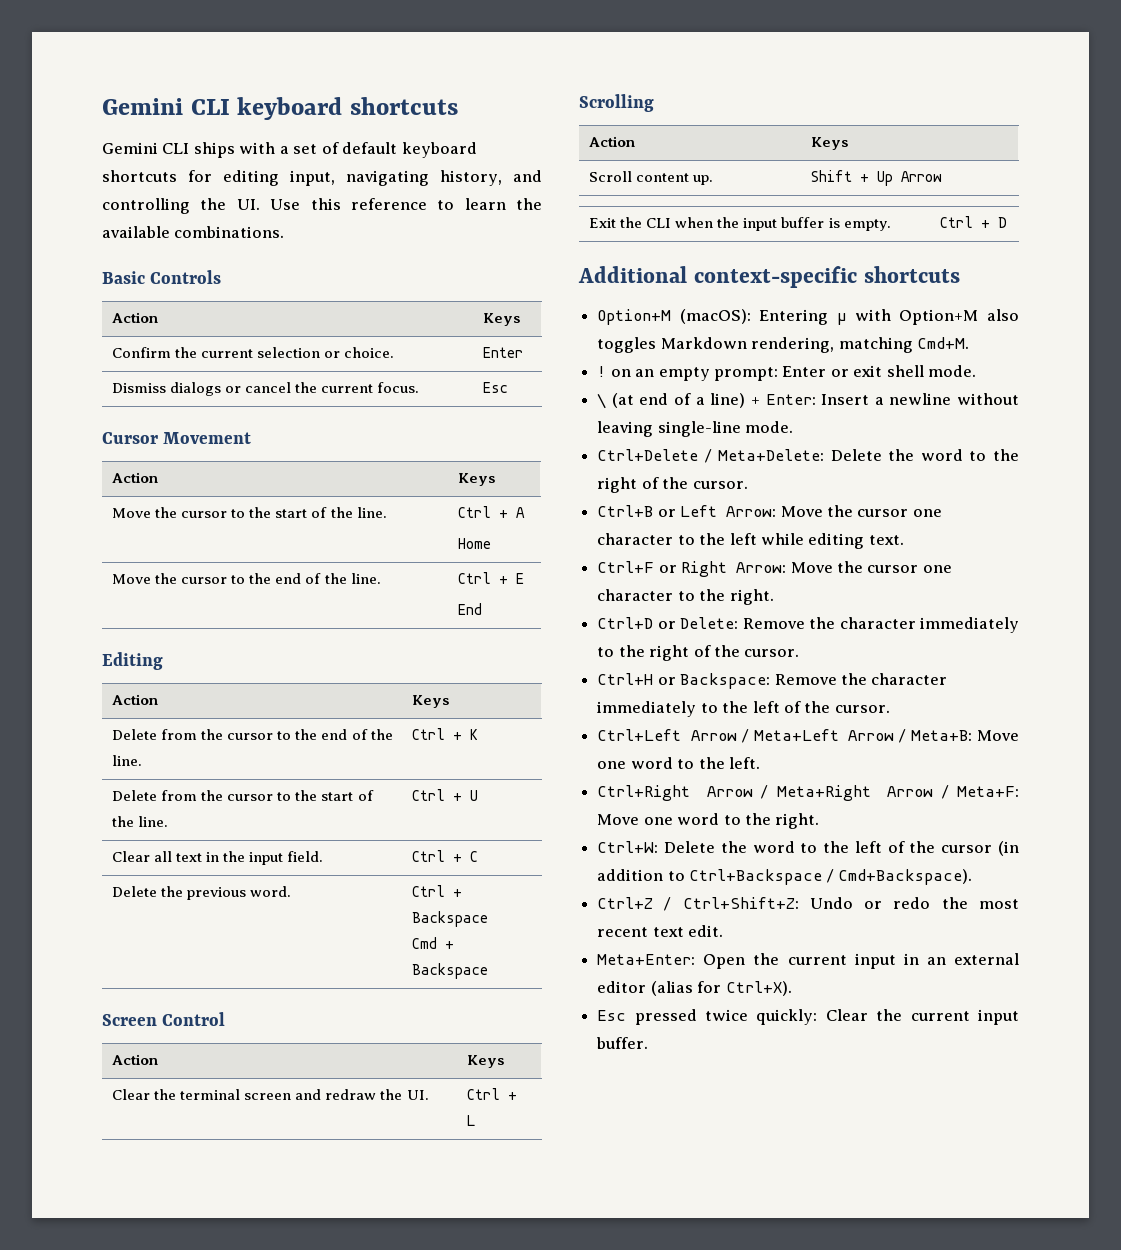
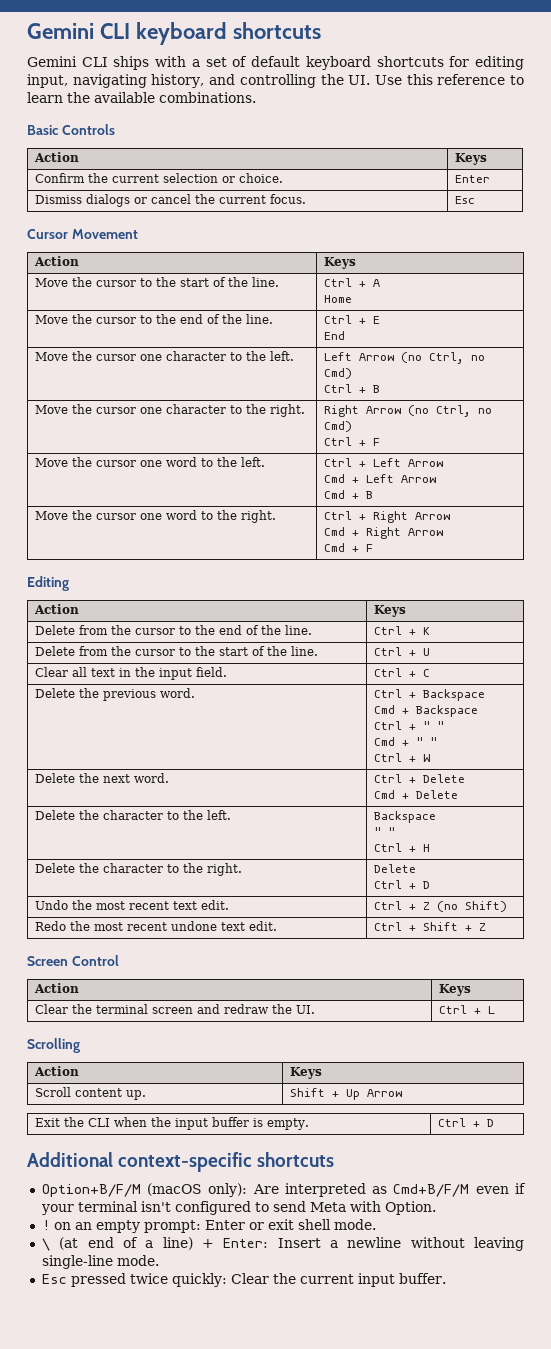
+ Move the cursor one character to the left. | Left Arrow (no Ctrl, no Cmd)
+ Ctrl + B
+ Move the cursor one character to the right. | Right Arrow (no Ctrl, no Cmd)
+ Ctrl + F
+ Move the cursor one word to the left. | Ctrl + Left Arrow
+ Cmd + Left Arrow
+ Cmd + B
+ Move the cursor one word to the right. | Ctrl + Right Arrow
+ Cmd + Right Arrow
+ Cmd + F
  Delete the previous word. | Ctrl + Backspace
  Cmd + Backspace
+ Ctrl + " "
+ Cmd + " "
+ Ctrl + W
+ Delete the next word. | Ctrl + Delete
+ Cmd + Delete
+ Delete the character to the left. | Backspace
+ " "
+ Ctrl + H
+ Delete the character to the right. | Delete
+ Ctrl + D
+ Undo the most recent text edit. | Ctrl + Z (no Shift)
+ Redo the most recent undone text edit. | Ctrl + Shift + Z
- Option+M (macOS): Entering µ with Option+M also toggles Markdown rendering, matching Cmd+M.
+ Option+B/F/M (macOS only): Are interpreted as Cmd+B/F/M even if your terminal isn't configured to send Meta with Option.
- Ctrl+Delete / Meta+Delete: Delete the word to the right of the cursor.
- Ctrl+B or Left Arrow: Move the cursor one character to the left while editing text.
- Ctrl+F or Right Arrow: Move the cursor one character to the right.
- Ctrl+D or Delete: Remove the character immediately to the right of the cursor.
- Ctrl+H or Backspace: Remove the character immediately to the left of the cursor.
- Ctrl+Left Arrow / Meta+Left Arrow / Meta+B: Move one word to the left.
- Ctrl+Right Arrow / Meta+Right Arrow / Meta+F: Move one word to the right.
- Ctrl+W: Delete the word to the left of the cursor (in addition to Ctrl+Backspace / Cmd+Backspace).
- Ctrl+Z / Ctrl+Shift+Z: Undo or redo the most recent text edit.
- Meta+Enter: Open the current input in an external editor (alias for Ctrl+X).

